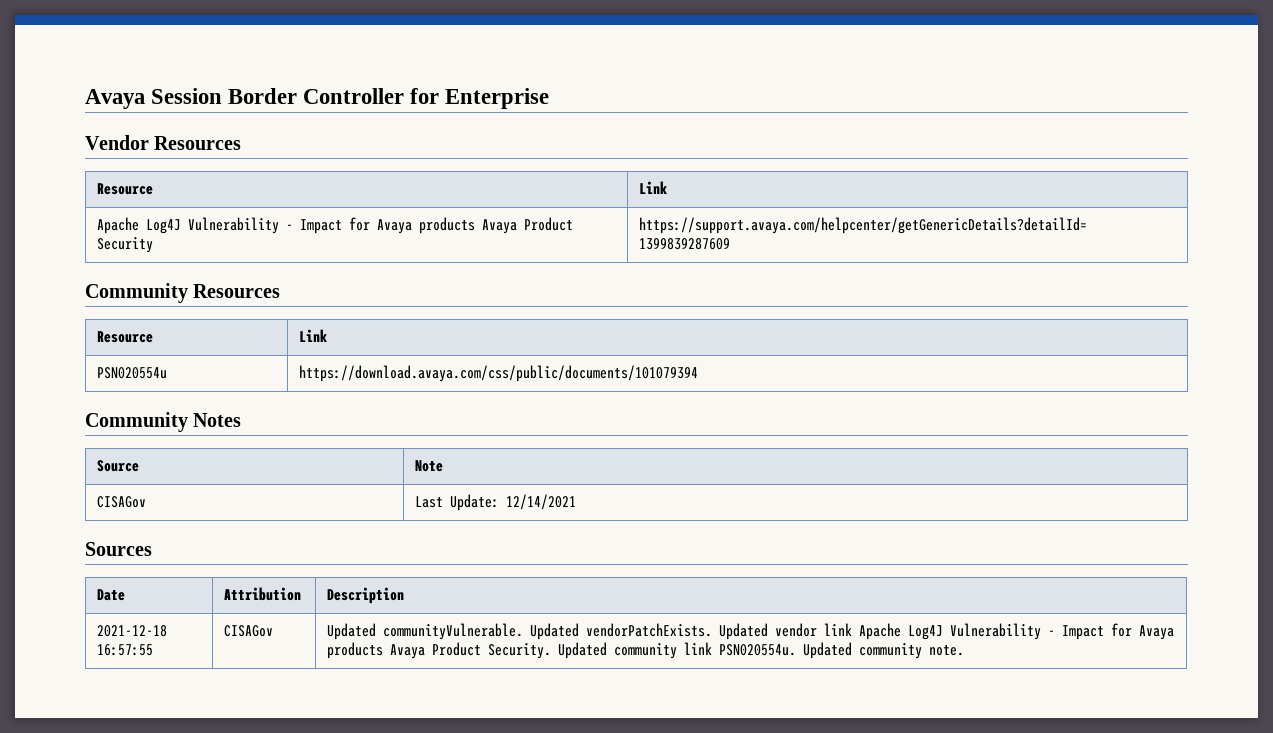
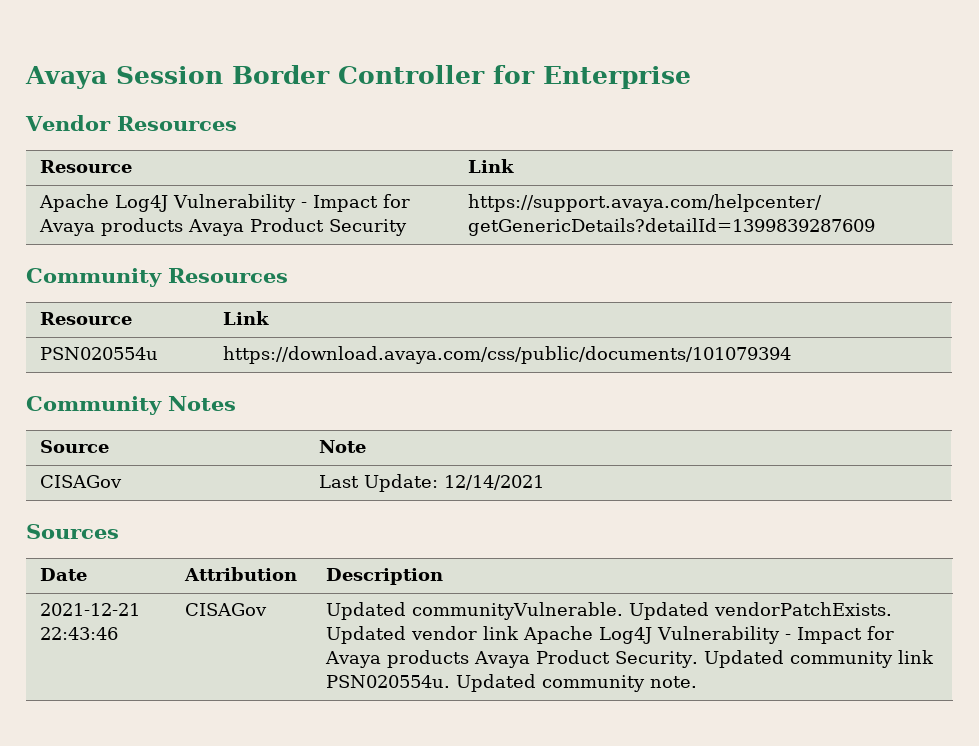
- 2021-12-18 16:57:55 | CISAGov | Updated communityVulnerable. Updated vendorPatchExists. Updated vendor link Apache Log4J Vulnerability - Impact for Avaya products Avaya Product Security. Updated community link PSN020554u. Updated community note.
+ 2021-12-21 22:43:46 | CISAGov | Updated communityVulnerable. Updated vendorPatchExists. Updated vendor link Apache Log4J Vulnerability - Impact for Avaya products Avaya Product Security. Updated community link PSN020554u. Updated community note.

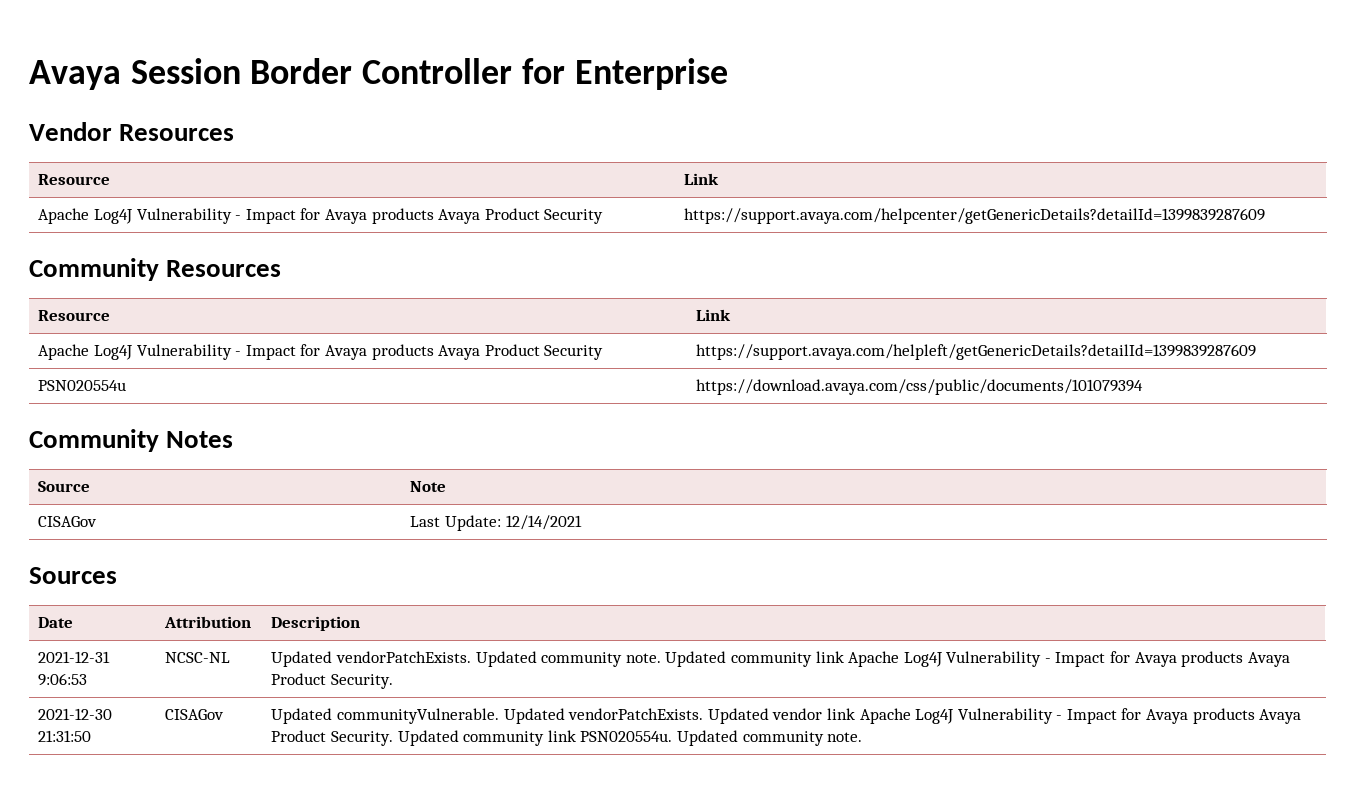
+ Apache Log4J Vulnerability - Impact for Avaya products Avaya Product Security | https://support.avaya.com/helpleft/getGenericDetails?detailId=1399839287609
- 2021-12-21 22:43:46 | CISAGov | Updated communityVulnerable. Updated vendorPatchExists. Updated vendor link Apache Log4J Vulnerability - Impact for Avaya products Avaya Product Security. Updated community link PSN020554u. Updated community note.
+ 2021-12-31 9:06:53 | NCSC-NL | Updated vendorPatchExists. Updated community note. Updated community link Apache Log4J Vulnerability - Impact for Avaya products Avaya Product Security.
+ 2021-12-30 21:31:50 | CISAGov | Updated communityVulnerable. Updated vendorPatchExists. Updated vendor link Apache Log4J Vulnerability - Impact for Avaya products Avaya Product Security. Updated community link PSN020554u. Updated community note.

